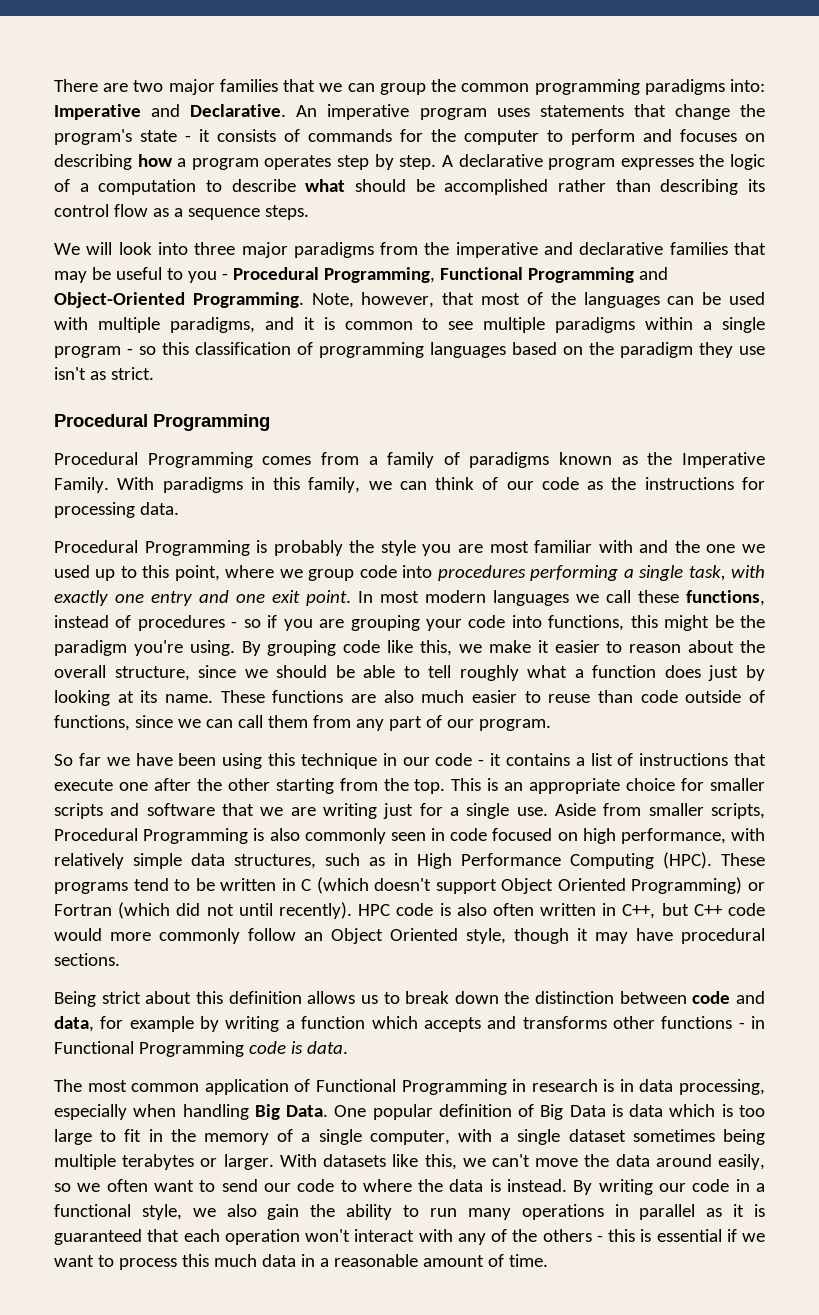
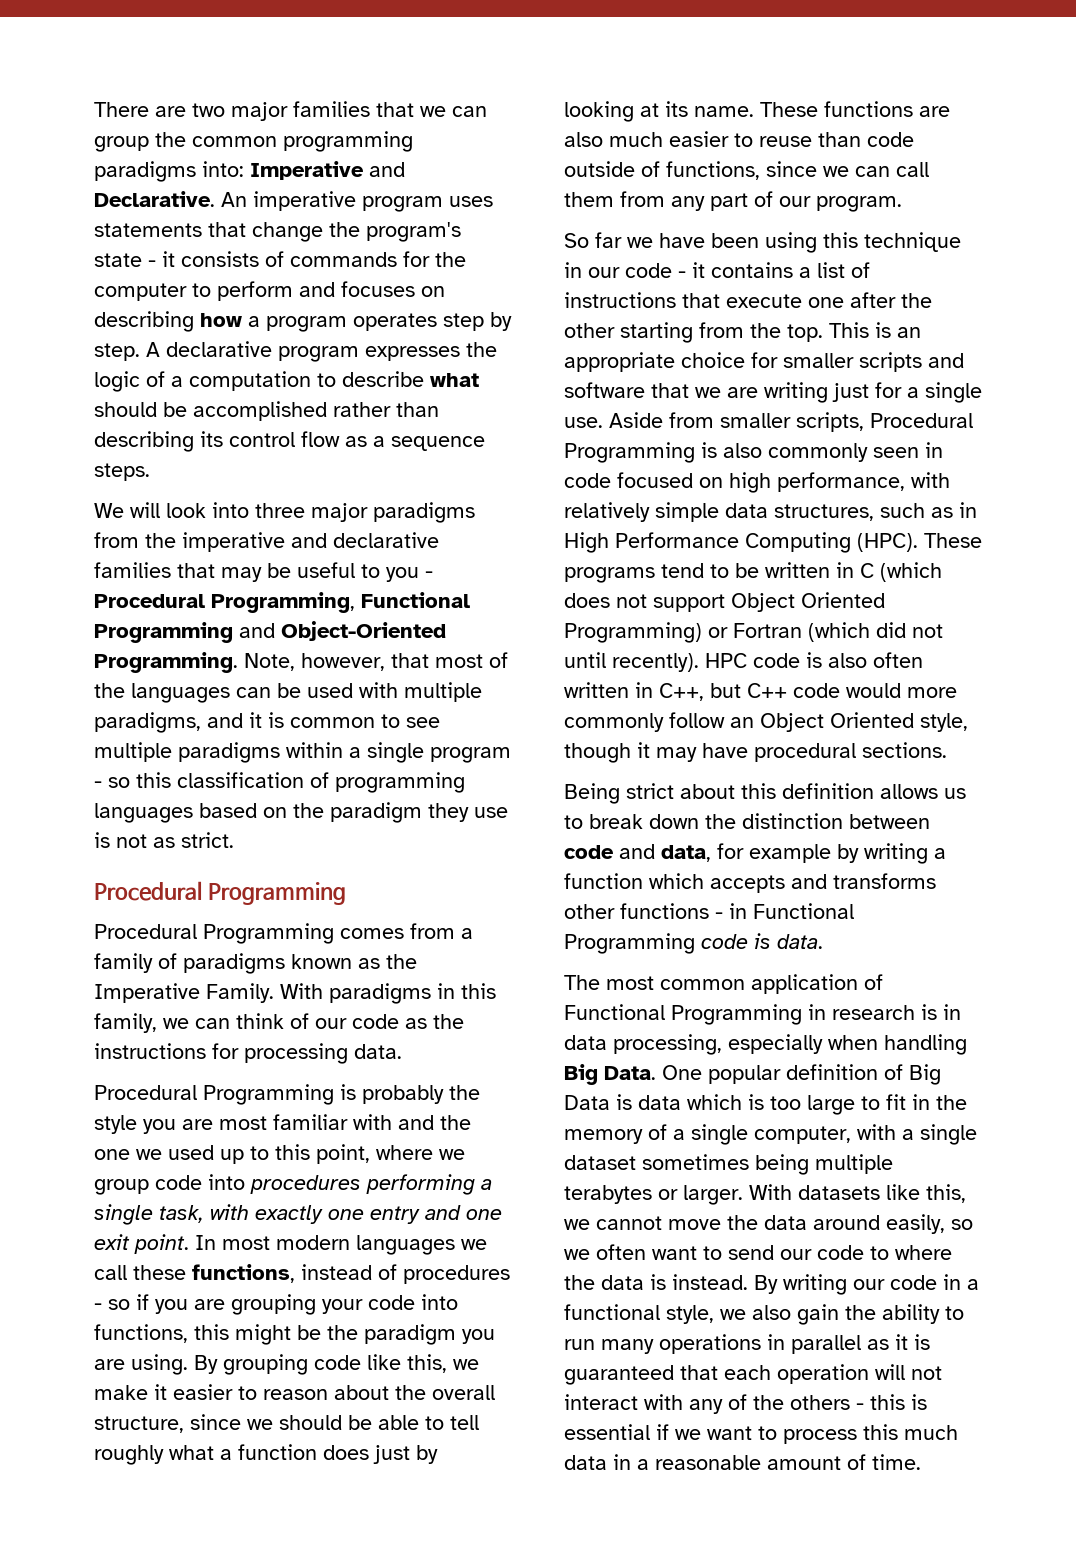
- Note, however, that most of the languages can be used with multiple paradigms, and it is common to see multiple paradigms within a single program - so this classification of programming languages based on the paradigm they use isn't as strict.
+ Note, however, that most of the languages can be used with multiple paradigms, and it is common to see multiple paradigms within a single program - so this classification of programming languages based on the paradigm they use is not as strict.
- In most modern languages we call these functions, instead of procedures - so if you are grouping your code into functions, this might be the paradigm you're using.
+ In most modern languages we call these functions, instead of procedures - so if you are grouping your code into functions, this might be the paradigm you are using.
- These programs tend to be written in C (which doesn't support Object Oriented Programming) or Fortran (which did not until recently).
+ These programs tend to be written in C (which does not support Object Oriented Programming) or Fortran (which did not until recently).
- With datasets like this, we can't move the data around easily, so we often want to send our code to where the data is instead.
+ With datasets like this, we cannot move the data around easily, so we often want to send our code to where the data is instead.
- By writing our code in a functional style, we also gain the ability to run many operations in parallel as it is guaranteed that each operation won't interact with any of the others - this is essential if we want to process this much data in a reasonable amount of time.
+ By writing our code in a functional style, we also gain the ability to run many operations in parallel as it is guaranteed that each operation will not interact with any of the others - this is essential if we want to process this much data in a reasonable amount of time.

